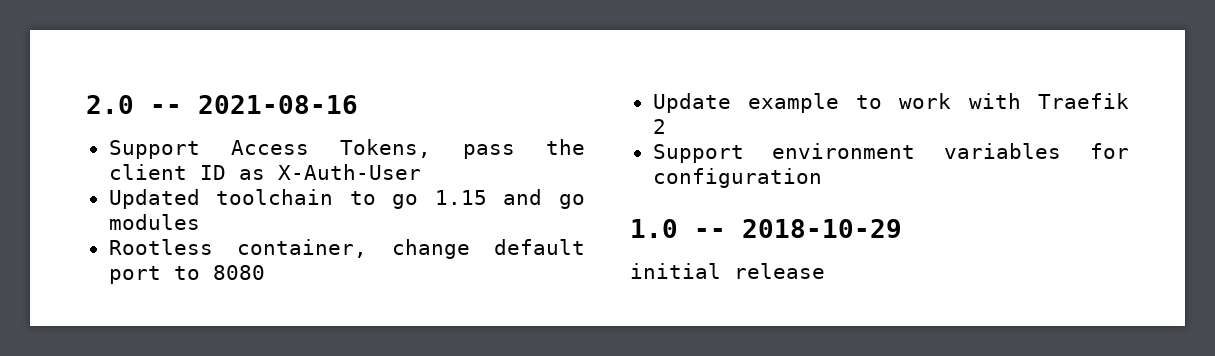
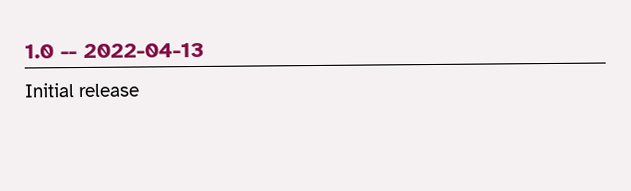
- 2.0 -- 2021-08-16
- Support Access Tokens, pass the client ID as X-Auth-User
- Updated toolchain to go 1.15 and go modules
- Rootless container, change default port to 8080
- Update example to work with Traefik 2
- Support environment variables for configuration
- 1.0 -- 2018-10-29
- initial release
+ 1.0 -- 2022-04-13
+ Initial release

